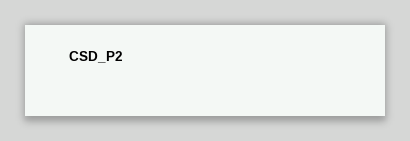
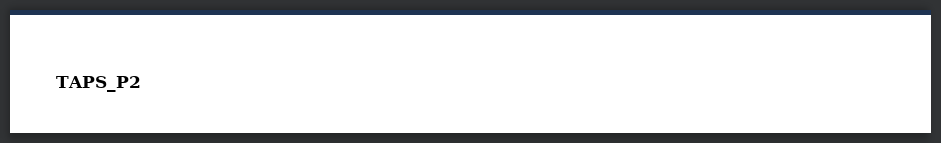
- CSD_P2
+ TAPS_P2

